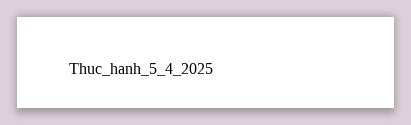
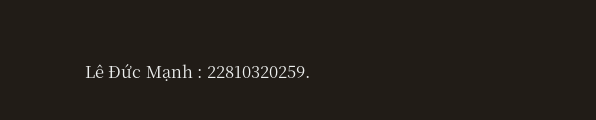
- Thuc_hanh_5_4_2025
+ Lê Đức Mạnh : 22810320259.

